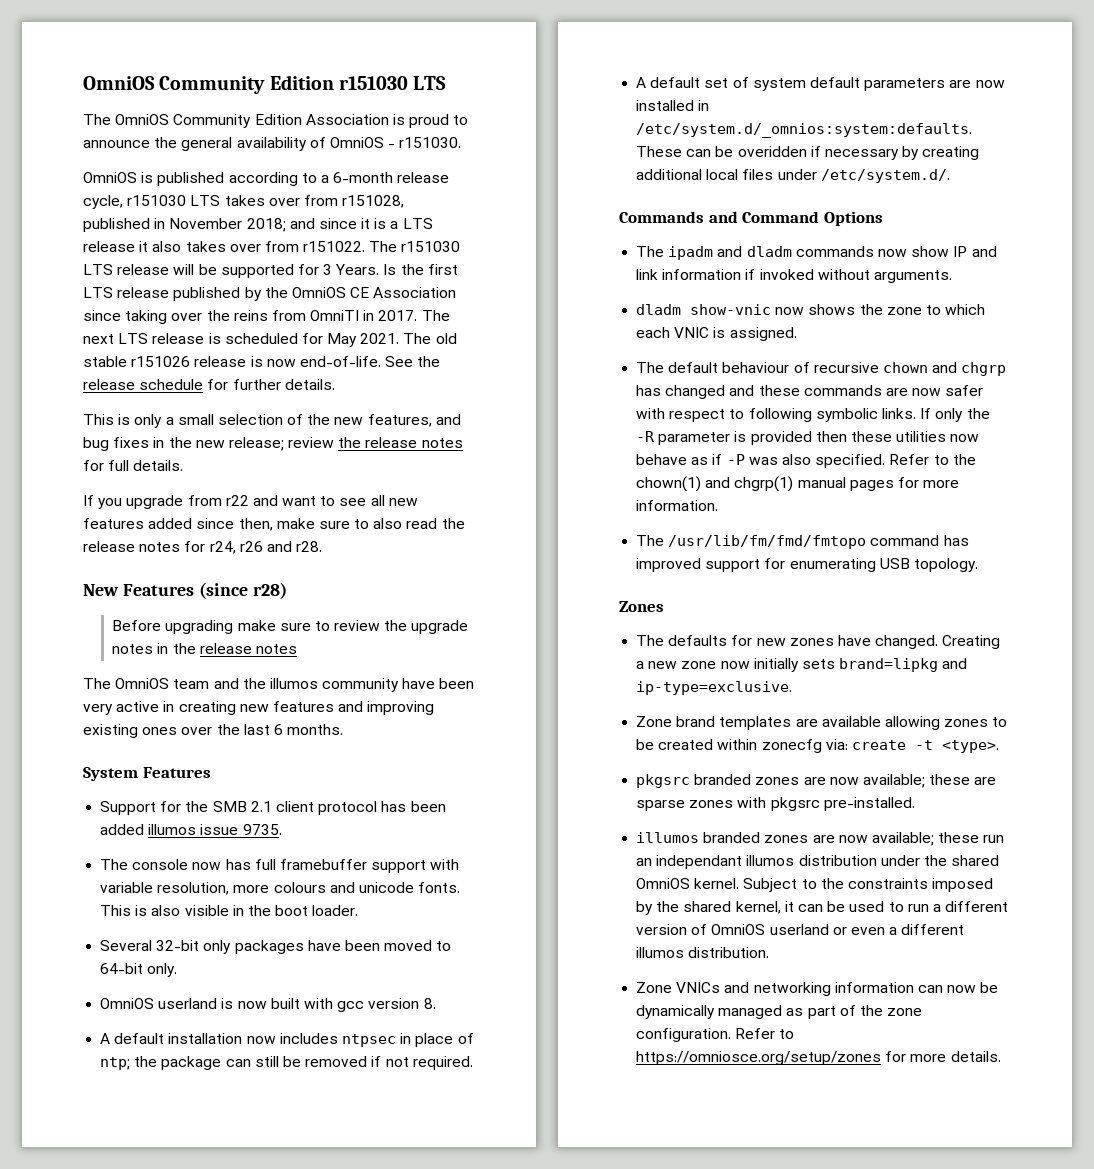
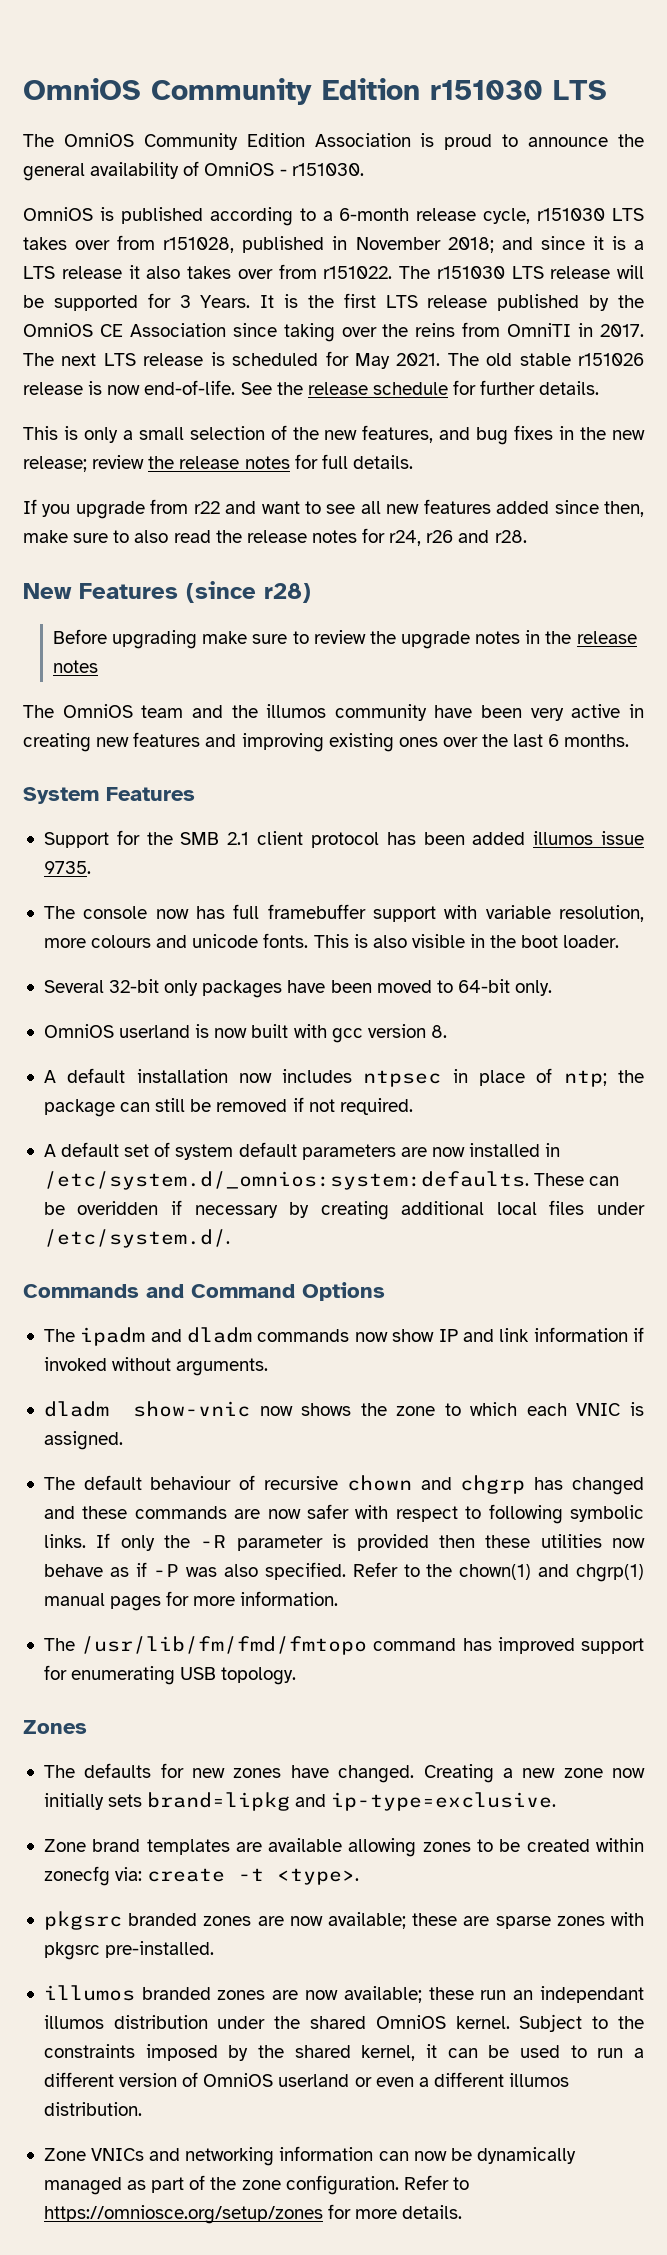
- Is the first LTS release published by the OmniOS CE Association since taking over the reins from OmniTI in 2017.
+ It is the first LTS release published by the OmniOS CE Association since taking over the reins from OmniTI in 2017.

